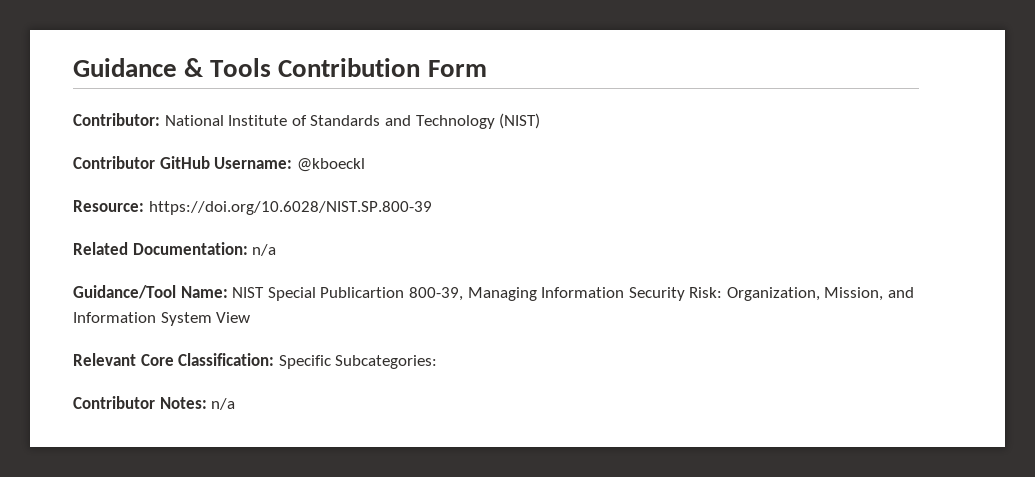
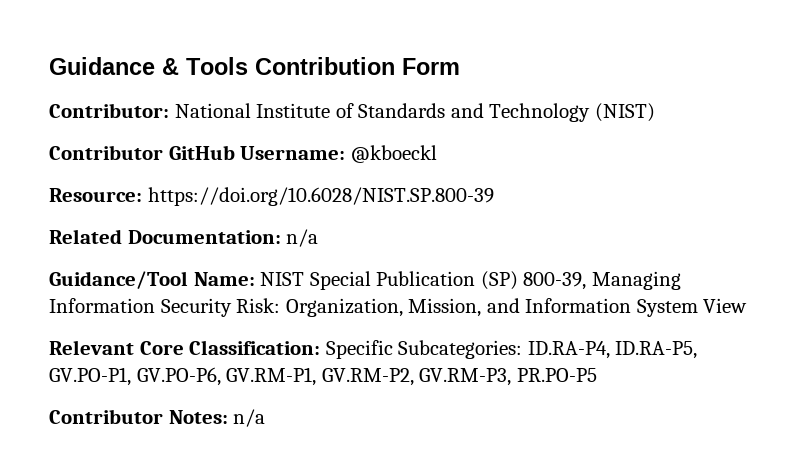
- Guidance/Tool Name: NIST Special Publicartion 800-39, Managing Information Security Risk: Organization, Mission, and Information System View
+ Guidance/Tool Name: NIST Special Publication (SP) 800-39, Managing Information Security Risk: Organization, Mission, and Information System View
- Relevant Core Classification: Specific Subcategories:
+ Relevant Core Classification: Specific Subcategories: ID.RA-P4, ID.RA-P5, GV.PO-P1, GV.PO-P6, GV.RM-P1, GV.RM-P2, GV.RM-P3, PR.PO-P5

